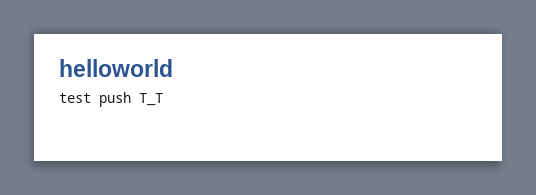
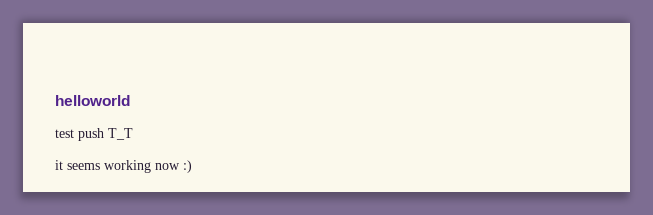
+ it seems working now :)

